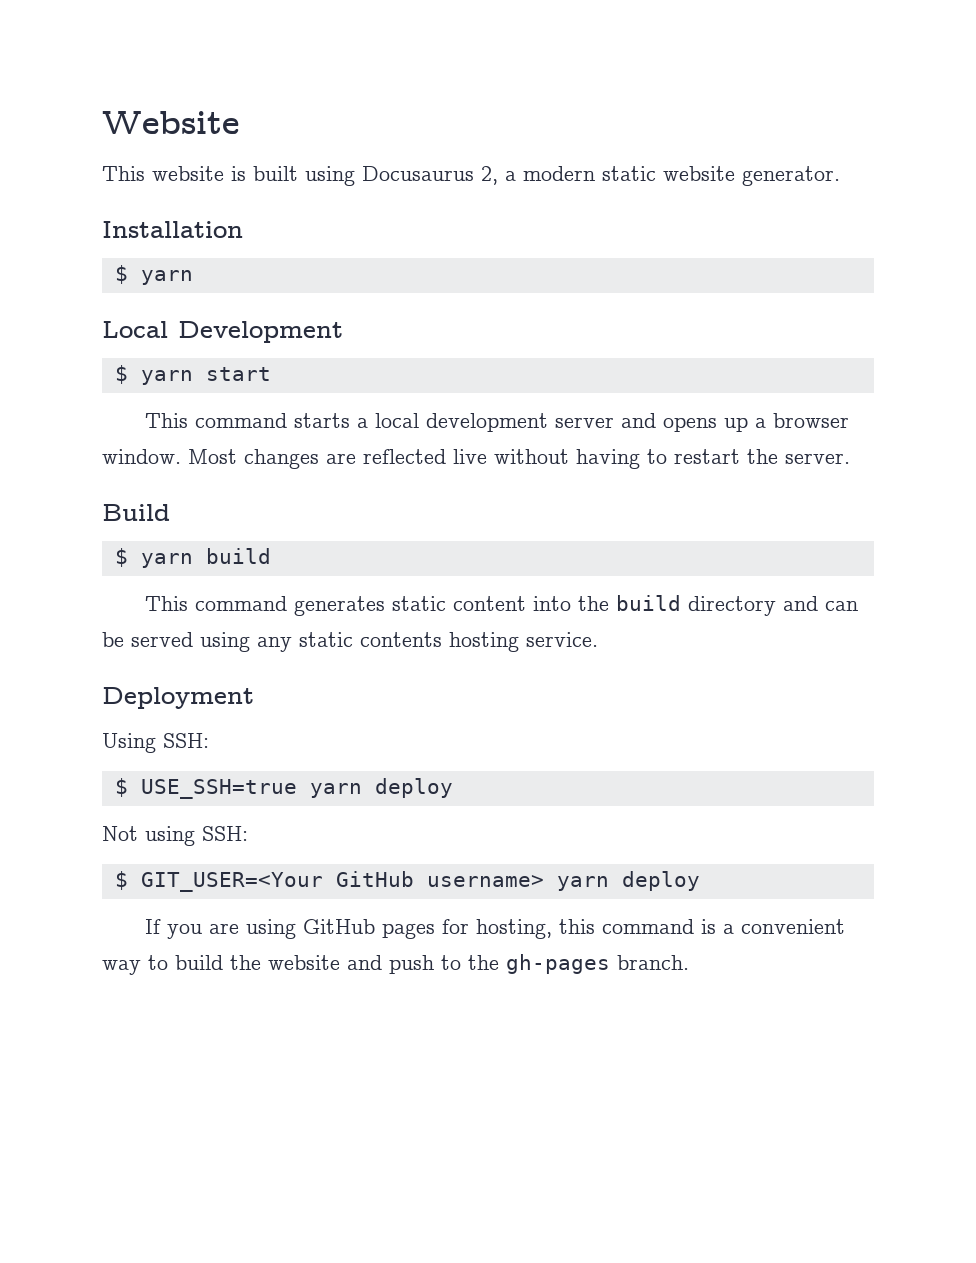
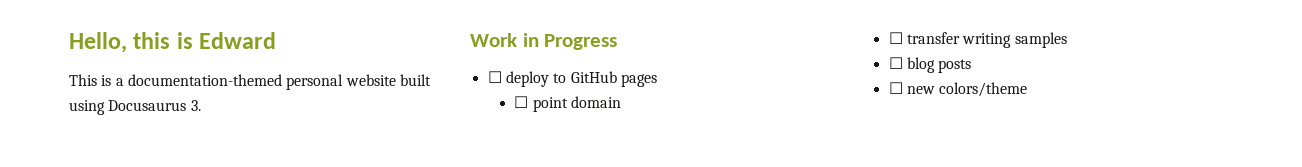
- Website
- This website is built using Docusaurus 2, a modern static website generator.
- Installation
- $ yarn
- Local Development
- $ yarn start
- This command starts a local development server and opens up a browser window. Most changes are reflected live without having to restart the server.
- Build
- $ yarn build
- This command generates static content into the build directory and can be served using any static contents hosting service.
- Deployment
- Using SSH:
- $ USE_SSH=true yarn deploy
- Not using SSH:
- $ GIT_USER=<Your GitHub username> yarn deploy
- If you are using GitHub pages for hosting, this command is a convenient way to build the website and push to the gh-pages branch.
+ Hello, this is Edward
+ This is a documentation-themed personal website built using Docusaurus 3.
+ Work in Progress
+ ☐ deploy to GitHub pages
+ ☐ point domain
+ ☐ transfer writing samples
+ ☐ blog posts
+ ☐ new colors/theme

